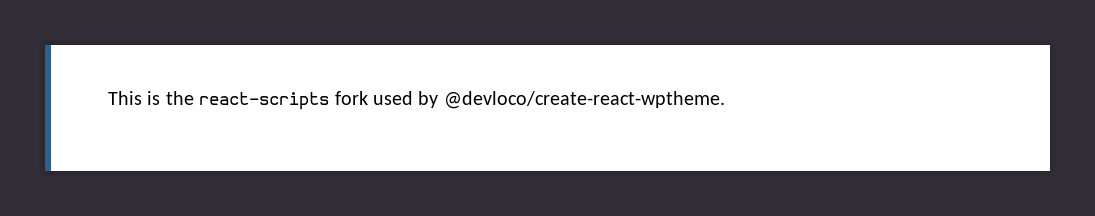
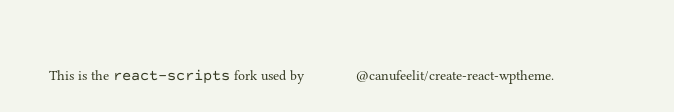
- This is the react-scripts fork used by @devloco/create-react-wptheme.
+ This is the react-scripts fork used by @canufeelit/create-react-wptheme.

